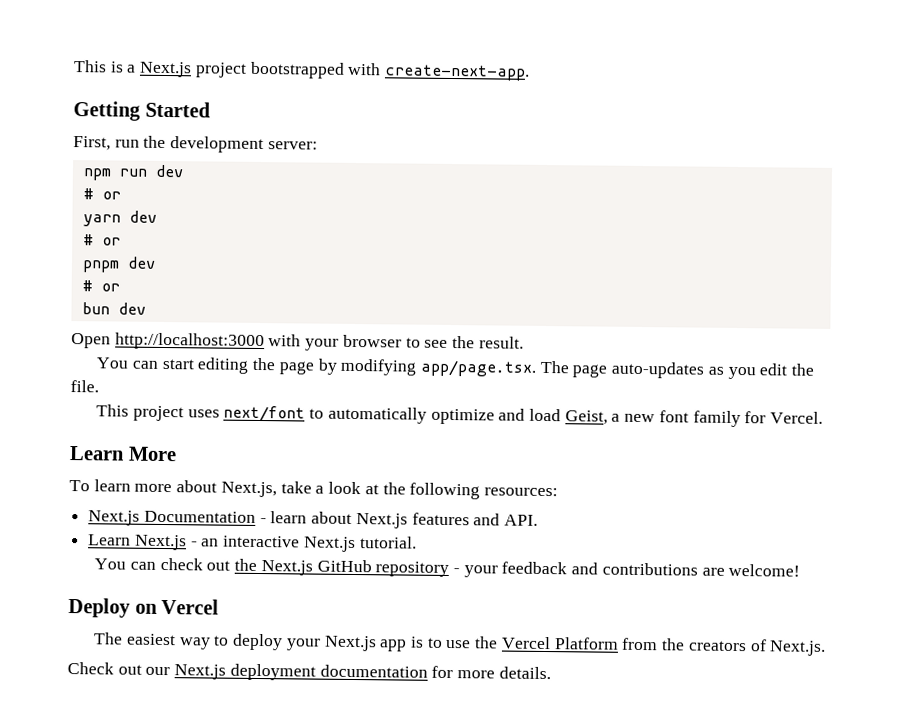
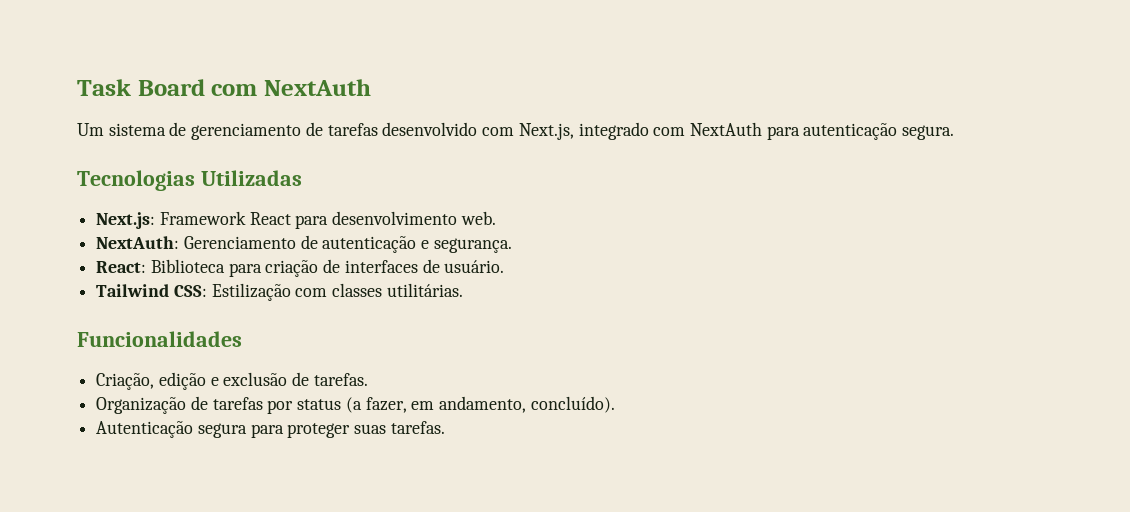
- This is a Next.js project bootstrapped with create-next-app.
- Getting Started
- First, run the development server:
- npm run dev
- # or
- yarn dev
- # or
- pnpm dev
- # or
- bun dev
- Open http://localhost:3000 with your browser to see the result.
- You can start editing the page by modifying app/page.tsx. The page auto-updates as you edit the file.
- This project uses next/font to automatically optimize and load Geist, a new font family for Vercel.
- Learn More
- To learn more about Next.js, take a look at the following resources:
- Next.js Documentation - learn about Next.js features and API.
- Learn Next.js - an interactive Next.js tutorial.
- You can check out the Next.js GitHub repository - your feedback and contributions are welcome!
- Deploy on Vercel
- The easiest way to deploy your Next.js app is to use the Vercel Platform from the creators of Next.js.
- Check out our Next.js deployment documentation for more details.
+ Task Board com NextAuth
+ Um sistema de gerenciamento de tarefas desenvolvido com Next.js, integrado com NextAuth para autenticação segura.
+ Tecnologias Utilizadas
+ Next.js: Framework React para desenvolvimento web.
+ NextAuth: Gerenciamento de autenticação e segurança.
+ React: Biblioteca para criação de interfaces de usuário.
+ Tailwind CSS: Estilização com classes utilitárias.
+ Funcionalidades
+ Criação, edição e exclusão de tarefas.
+ Organização de tarefas por status (a fazer, em andamento, concluído).
+ Autenticação segura para proteger suas tarefas.

